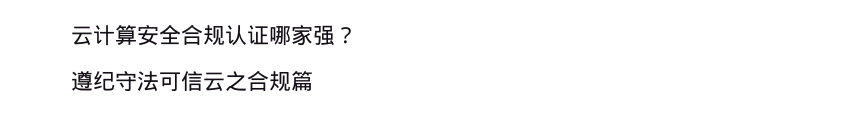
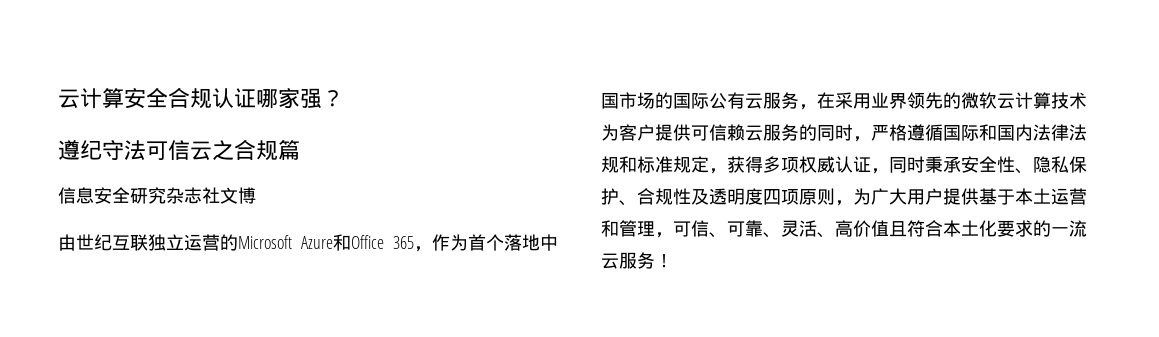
+ 信息安全研究杂志社文博
+ 由世纪互联独立运营的Microsoft Azure和Office 365，作为首个落地中国市场的国际公有云服务，在采用业界领先的微软云计算技术为客户提供可信赖云服务的同时，严格遵循国际和国内法律法规和标准规定，获得多项权威认证，同时秉承安全性、隐私保护、合规性及透明度四项原则，为广大用户提供基于本土运营和管理，可信、可靠、灵活、高价值且符合本土化要求的一流云服务！

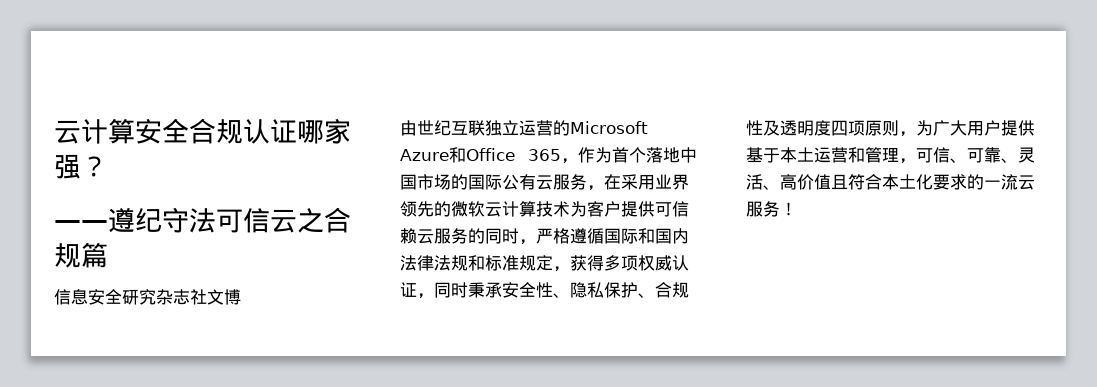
- 遵纪守法可信云之合规篇
+ ——遵纪守法可信云之合规篇

